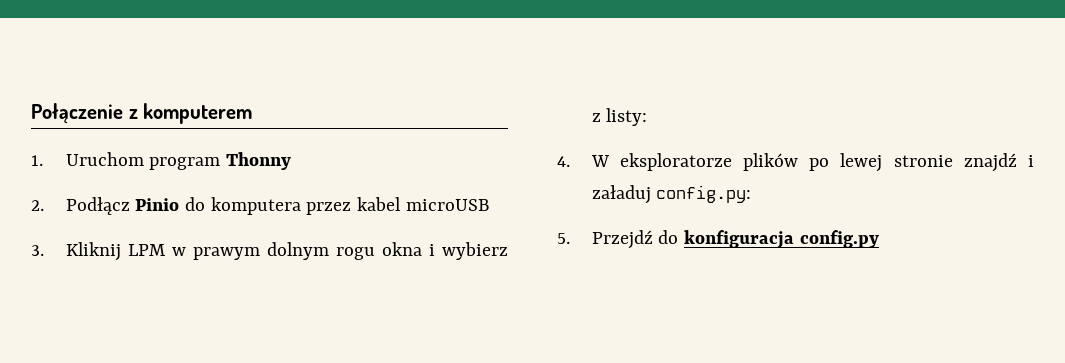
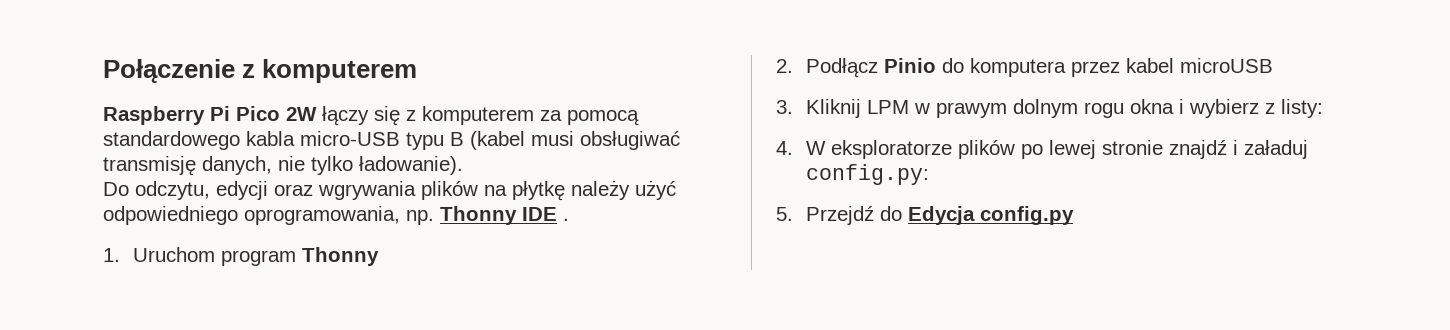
+ Raspberry Pi Pico 2W łączy się z komputerem za pomocą standardowego kabla micro‑USB typu B (kabel musi obsługiwać transmisję danych, nie tylko ładowanie).
+ Do odczytu, edycji oraz wgrywania plików na płytkę należy użyć odpowiedniego oprogramowania, np. Thonny IDE .
- 5. Przejdź do konfiguracja config.py
+ 5. Przejdź do Edycja config.py

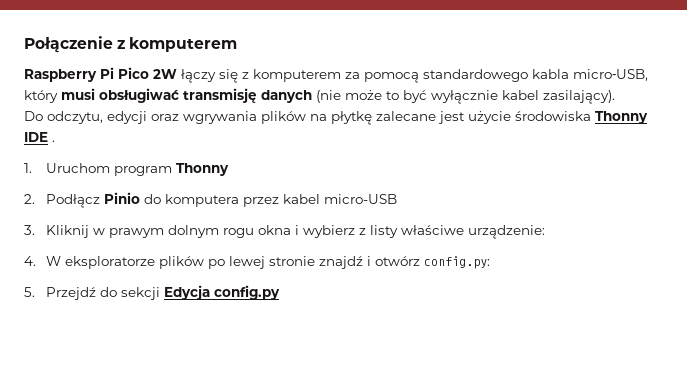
- Raspberry Pi Pico 2W łączy się z komputerem za pomocą standardowego kabla micro‑USB typu B (kabel musi obsługiwać transmisję danych, nie tylko ładowanie).
+ Raspberry Pi Pico 2W łączy się z komputerem za pomocą standardowego kabla micro‑USB, który musi obsługiwać transmisję danych (nie może to być wyłącznie kabel zasilający).
- Do odczytu, edycji oraz wgrywania plików na płytkę należy użyć odpowiedniego oprogramowania, np. Thonny IDE .
+ Do odczytu, edycji oraz wgrywania plików na płytkę zalecane jest użycie środowiska Thonny IDE .
- 2. Podłącz Pinio do komputera przez kabel microUSB
+ 2. Podłącz Pinio do komputera przez kabel micro-USB
- 3. Kliknij LPM w prawym dolnym rogu okna i wybierz z listy:
+ 3. Kliknij w prawym dolnym rogu okna i wybierz z listy właściwe urządzenie:
- 4. W eksploratorze plików po lewej stronie znajdź i załaduj config.py:
+ 4. W eksploratorze plików po lewej stronie znajdź i otwórz config.py:
- 5. Przejdź do Edycja config.py
+ 5. Przejdź do sekcji Edycja config.py

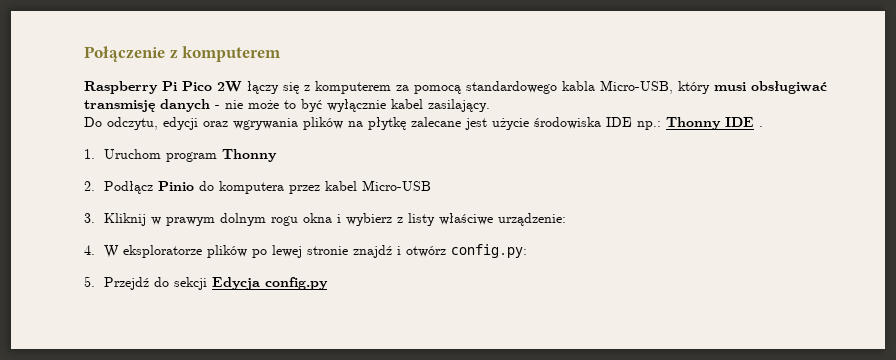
- Raspberry Pi Pico 2W łączy się z komputerem za pomocą standardowego kabla micro‑USB, który musi obsługiwać transmisję danych (nie może to być wyłącznie kabel zasilający).
+ Raspberry Pi Pico 2W łączy się z komputerem za pomocą standardowego kabla Micro‑USB, który musi obsługiwać transmisję danych - nie może to być wyłącznie kabel zasilający.
- Do odczytu, edycji oraz wgrywania plików na płytkę zalecane jest użycie środowiska Thonny IDE .
+ Do odczytu, edycji oraz wgrywania plików na płytkę zalecane jest użycie środowiska IDE np.: Thonny IDE .
- 2. Podłącz Pinio do komputera przez kabel micro-USB
+ 2. Podłącz Pinio do komputera przez kabel Micro-USB

